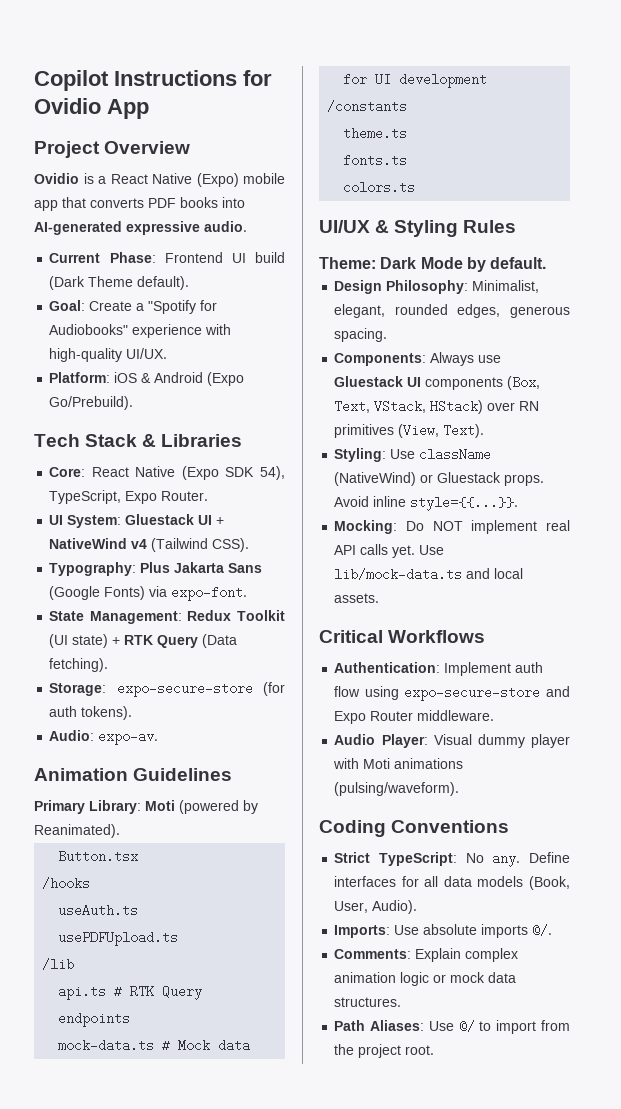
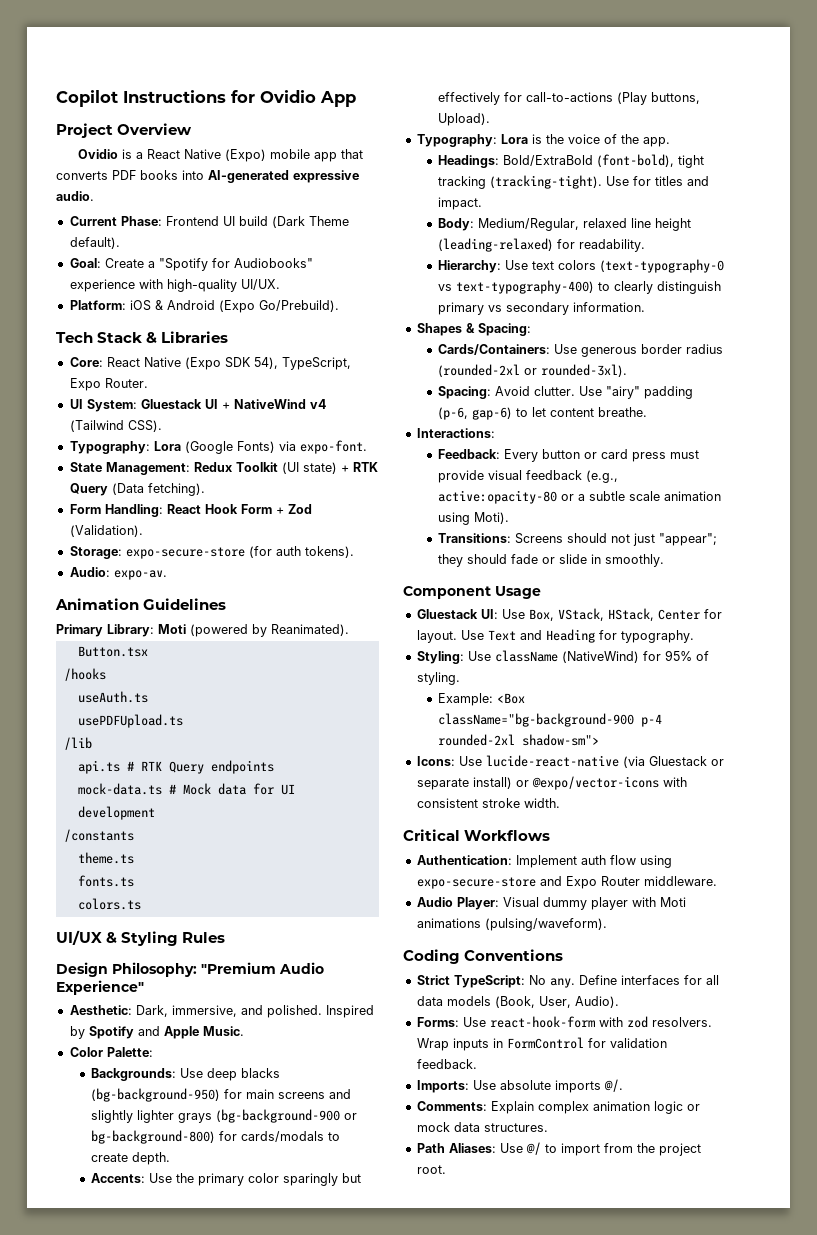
- Typography: Plus Jakarta Sans (Google Fonts) via expo-font.
+ Typography: Lora (Google Fonts) via expo-font.
+ Form Handling: React Hook Form + Zod (Validation).
- Theme: Dark Mode by default.
- Design Philosophy: Minimalist, elegant, rounded edges, generous spacing.
- Components: Always use Gluestack UI components (Box, Text, VStack, HStack) over RN primitives (View, Text).
- Styling: Use className (NativeWind) or Gluestack props. Avoid inline style={{...}}.
- Mocking: Do NOT implement real API calls yet. Use lib/mock-data.ts and local assets.
+ Design Philosophy: "Premium Audio Experience"
+ Aesthetic: Dark, immersive, and polished. Inspired by Spotify and Apple Music.
+ Color Palette:
+ Backgrounds: Use deep blacks (bg-background-950) for main screens and slightly lighter grays (bg-background-900 or bg-background-800) for cards/modals to create depth.
+ Accents: Use the primary color sparingly but effectively for call-to-actions (Play buttons, Upload).
+ Typography: Lora is the voice of the app.
+ Headings: Bold/ExtraBold (font-bold), tight tracking (tracking-tight). Use for titles and impact.
+ Body: Medium/Regular, relaxed line height (leading-relaxed) for readability.
+ Hierarchy: Use text colors (text-typography-0 vs text-typography-400) to clearly distinguish primary vs secondary information.
+ Shapes & Spacing:
+ Cards/Containers: Use generous border radius (rounded-2xl or rounded-3xl).
+ Spacing: Avoid clutter. Use "airy" padding (p-6, gap-6) to let content breathe.
+ Interactions:
+ Feedback: Every button or card press must provide visual feedback (e.g., active:opacity-80 or a subtle scale animation using Moti).
+ Transitions: Screens should not just "appear"; they should fade or slide in smoothly.
+ Component Usage
+ Gluestack UI: Use Box, VStack, HStack, Center for layout. Use Text and Heading for typography.
+ Styling: Use className (NativeWind) for 95% of styling.
+ Example: <Box className="bg-background-900 p-4 rounded-2xl shadow-sm">
+ Icons: Use lucide-react-native (via Gluestack or separate install) or @expo/vector-icons with consistent stroke width.
+ Forms: Use react-hook-form with zod resolvers. Wrap inputs in FormControl for validation feedback.

